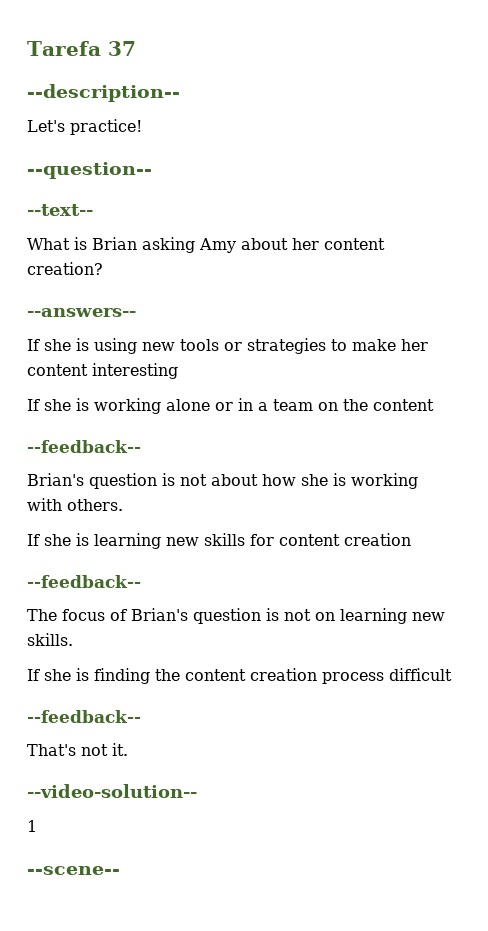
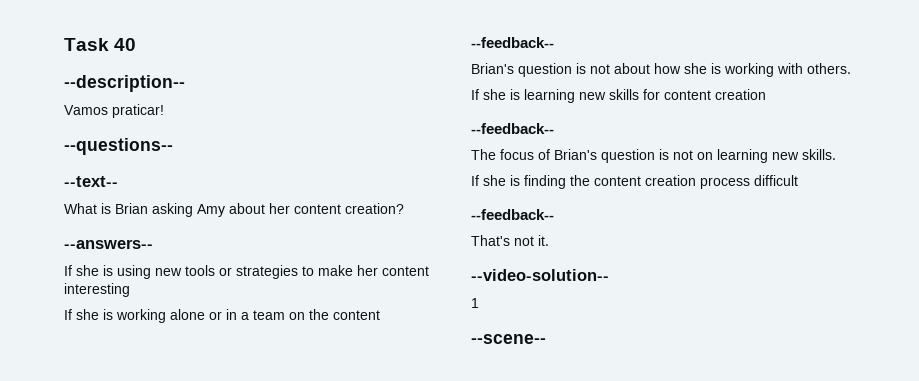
- Tarefa 37
+ Task 40
- Let's practice!
- --question--
+ Vamos praticar!
+ --questions--

